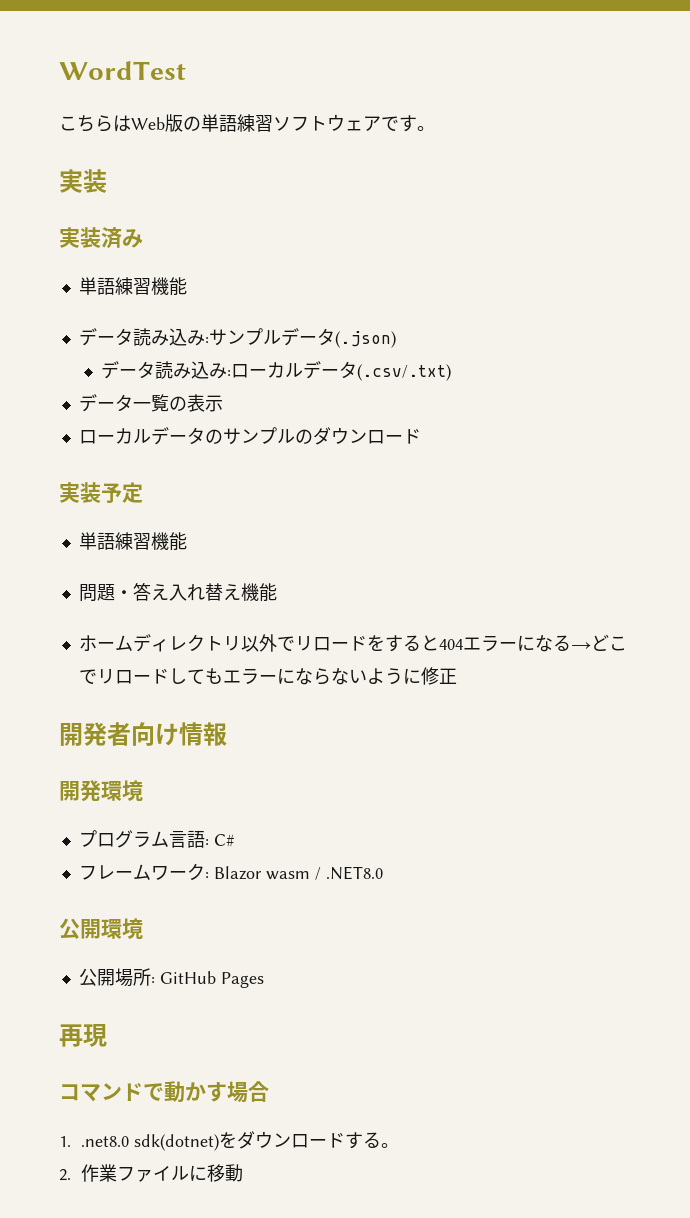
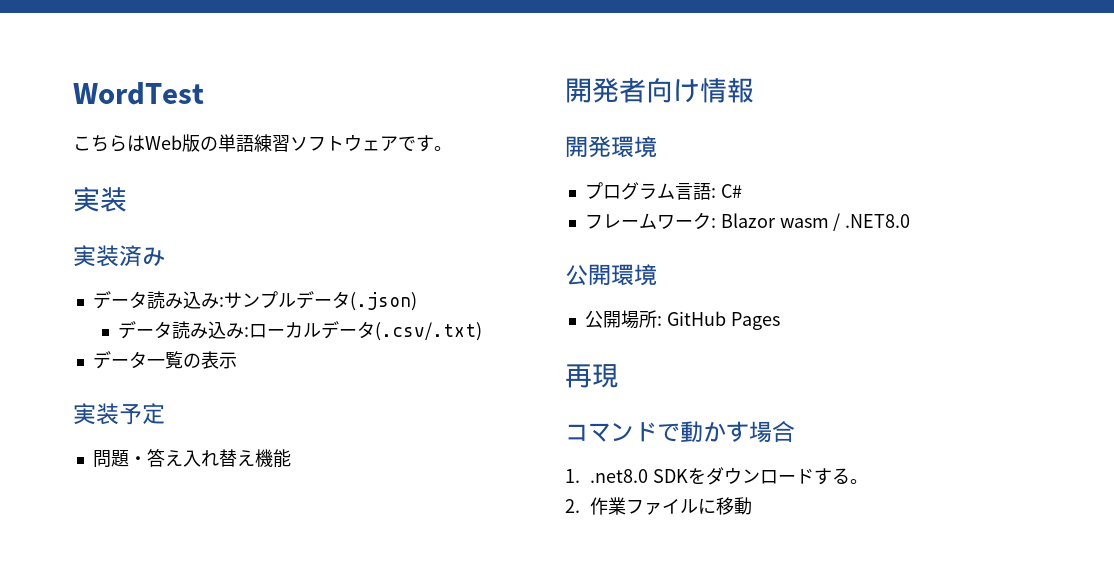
  実装済み
- 単語練習機能
- ローカルデータのサンプルのダウンロード
  実装予定
- 単語練習機能
- ホームディレクトリ以外でリロードをすると404エラーになる→どこでリロードしてもエラーにならないように修正
- 1. .net8.0 sdk(dotnet)をダウンロードする。
+ 1. .net8.0 SDKをダウンロードする。

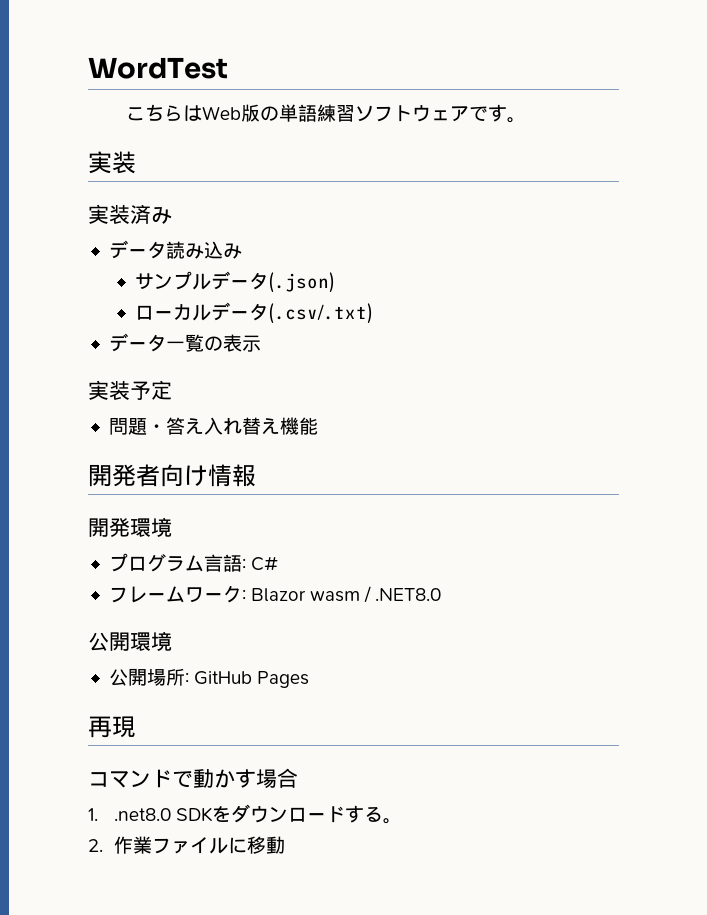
- データ読み込み:サンプルデータ(.json)
+ データ読み込み
+ サンプルデータ(.json)
- データ読み込み:ローカルデータ(.csv/.txt)
+ ローカルデータ(.csv/.txt)

